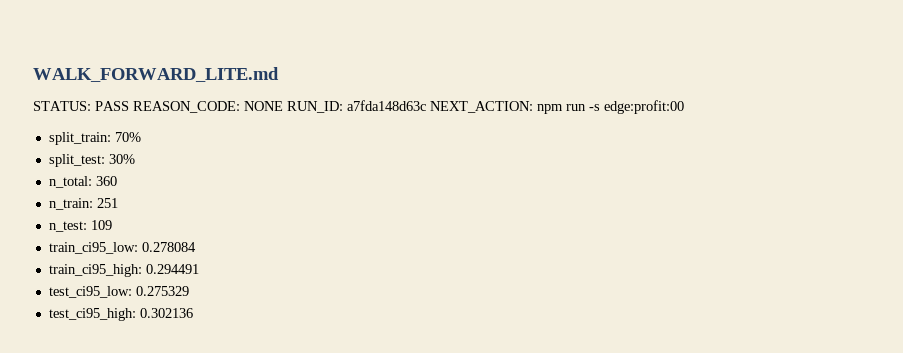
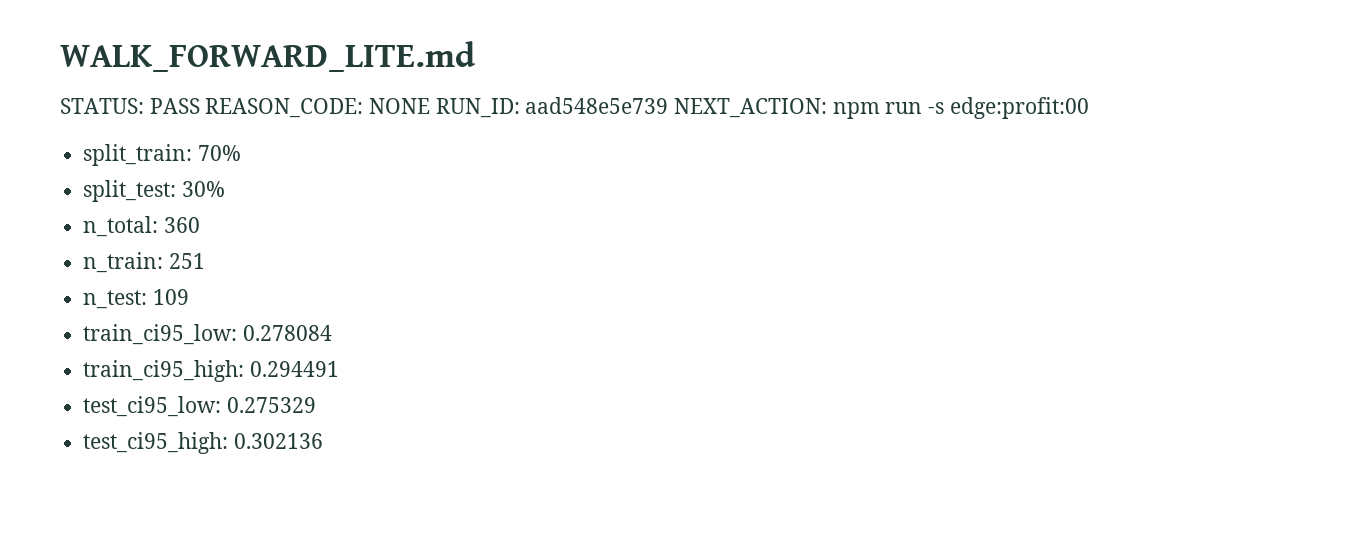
- STATUS: PASS REASON_CODE: NONE RUN_ID: a7fda148d63c NEXT_ACTION: npm run -s edge:profit:00
+ STATUS: PASS REASON_CODE: NONE RUN_ID: aad548e5e739 NEXT_ACTION: npm run -s edge:profit:00

